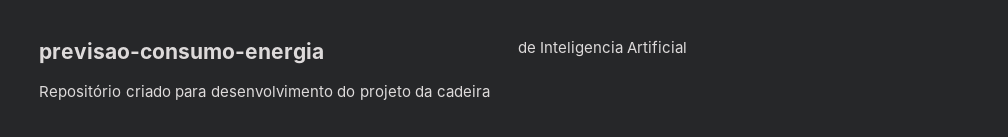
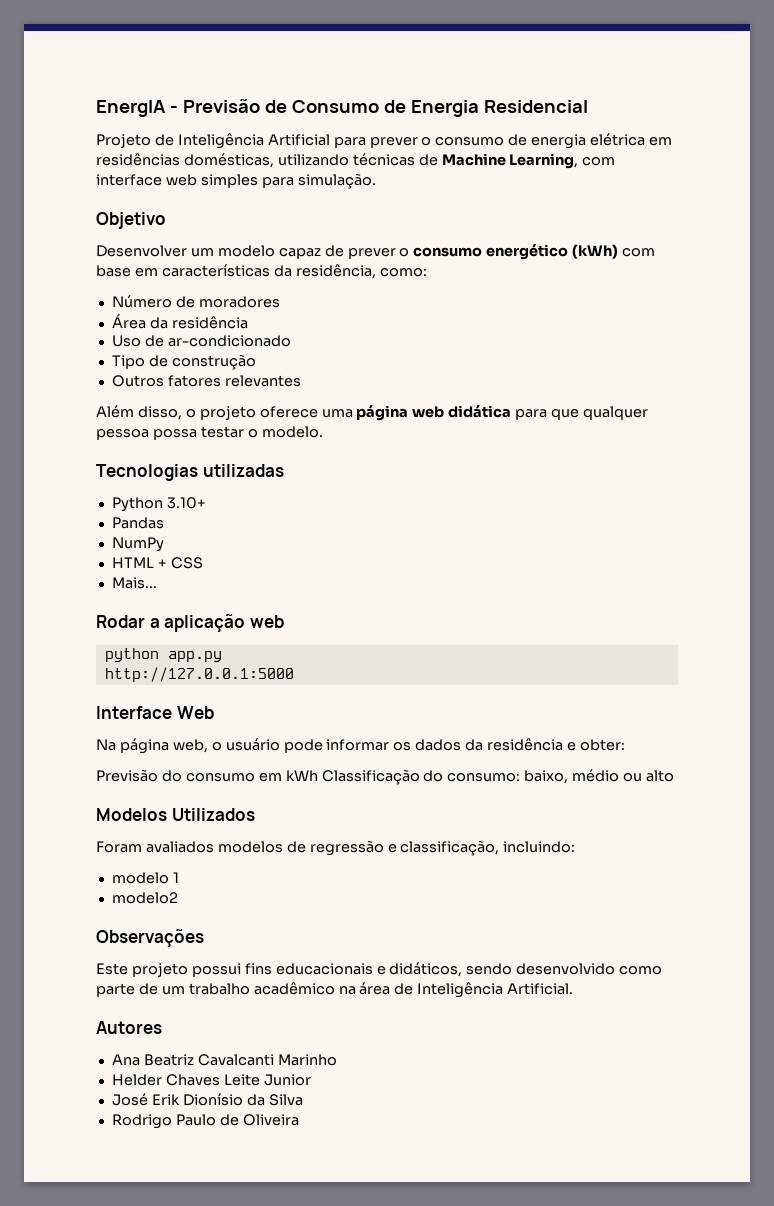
- previsao-consumo-energia
- Repositório criado para desenvolvimento do projeto da cadeira de Inteligencia Artificial
+ EnergIA - Previsão de Consumo de Energia Residencial
+ Projeto de Inteligência Artificial para prever o consumo de energia elétrica em residências domésticas, utilizando técnicas de Machine Learning, com interface web simples para simulação.
+ Objetivo
+ Desenvolver um modelo capaz de prever o consumo energético (kWh) com base em características da residência, como:
+ Número de moradores
+ Área da residência
+ Uso de ar-condicionado
+ Tipo de construção
+ Outros fatores relevantes
+ Além disso, o projeto oferece uma página web didática para que qualquer pessoa possa testar o modelo.
+ Tecnologias utilizadas
+ Python 3.10+
+ Pandas
+ NumPy
+ HTML + CSS
+ Mais...
+ Rodar a aplicação web
+ python app.py
+ http://127.0.0.1:5000
+ Interface Web
+ Na página web, o usuário pode informar os dados da residência e obter:
+ Previsão do consumo em kWh Classificação do consumo: baixo, médio ou alto
+ Modelos Utilizados
+ Foram avaliados modelos de regressão e classificação, incluindo:
+ modelo 1
+ modelo2
+ Observações
+ Este projeto possui fins educacionais e didáticos, sendo desenvolvido como parte de um trabalho acadêmico na área de Inteligência Artificial.
+ Autores
+ Ana Beatriz Cavalcanti Marinho
+ Helder Chaves Leite Junior
+ José Erik Dionísio da Silva
+ Rodrigo Paulo de Oliveira

